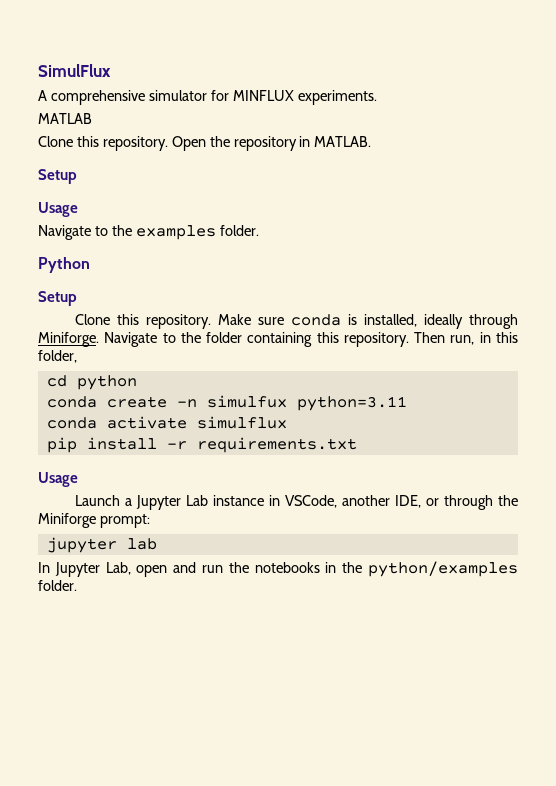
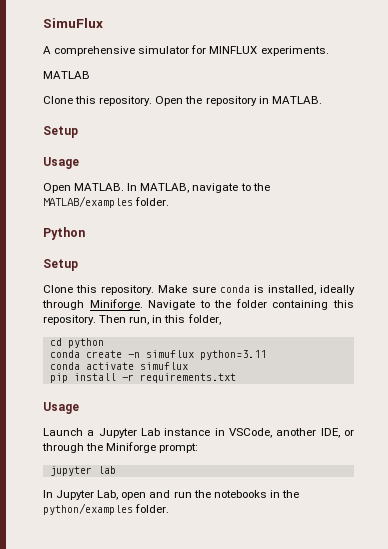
- SimulFlux
+ SimuFlux
- Navigate to the examples folder.
+ Open MATLAB. In MATLAB, navigate to the MATLAB/examples folder.
- conda create -n simulfux python=3.11
+ conda create -n simuflux python=3.11
- conda activate simulflux
+ conda activate simuflux

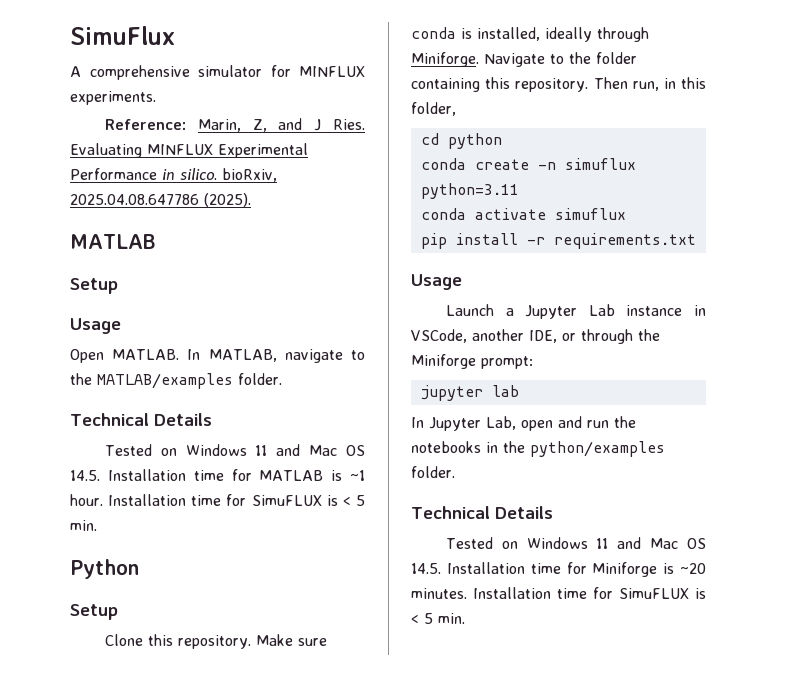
+ Reference: Marin, Z, and J Ries. Evaluating MINFLUX Experimental Performance in silico. bioRxiv, 2025.04.08.647786 (2025).
  MATLAB
- Clone this repository. Open the repository in MATLAB.
  In MATLAB, navigate to the MATLAB/examples folder.
+ Technical Details
+ Tested on Windows 11 and Mac OS 14.5. Installation time for MATLAB is ~1 hour. Installation time for SimuFLUX is < 5 min.
  In Jupyter Lab, open and run the notebooks in the python/examples folder.
+ Technical Details
+ Tested on Windows 11 and Mac OS 14.5. Installation time for Miniforge is ~20 minutes. Installation time for SimuFLUX is < 5 min.

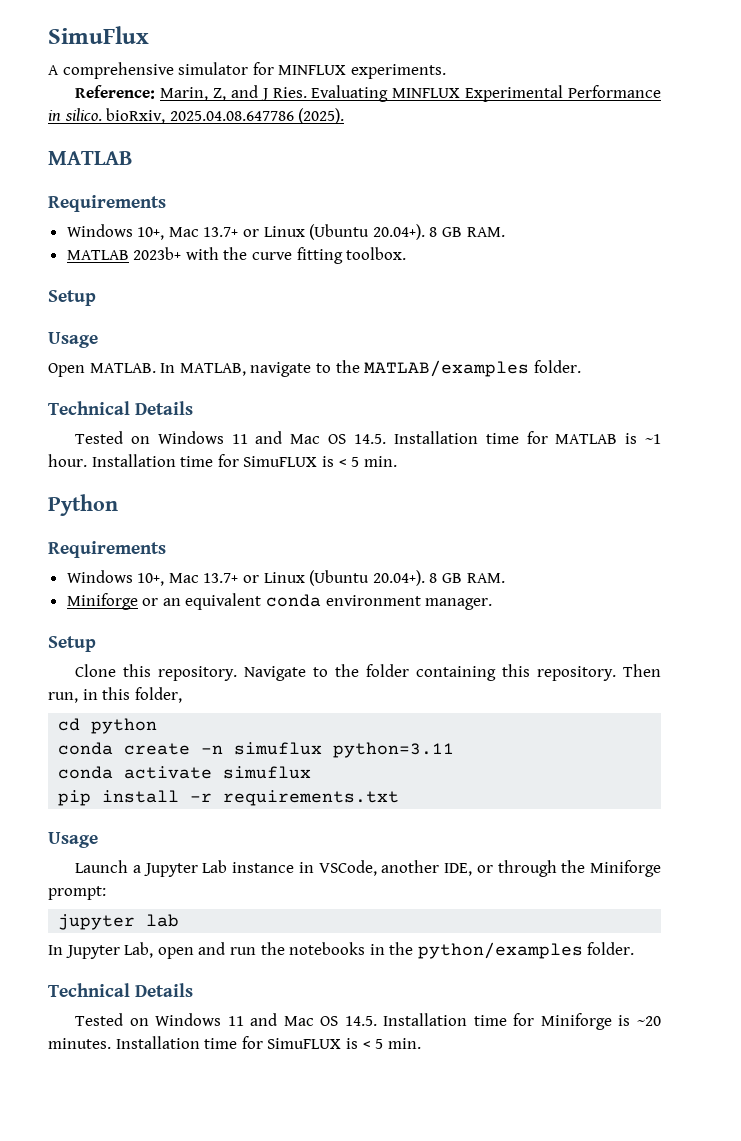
  Evaluating MINFLUX Experimental Performance in silico. bioRxiv, 2025.04.08.647786 (2025).
  MATLAB
+ Requirements
+ Windows 10+, Mac 13.7+ or Linux (Ubuntu 20.04+). 8 GB RAM.
+ MATLAB 2023b+ with the curve fitting toolbox.
  Python
+ Requirements
+ Windows 10+, Mac 13.7+ or Linux (Ubuntu 20.04+). 8 GB RAM.
+ Miniforge or an equivalent conda environment manager.
  Setup
- Clone this repository. Make sure conda is installed, ideally through Miniforge.
+ Clone this repository.

